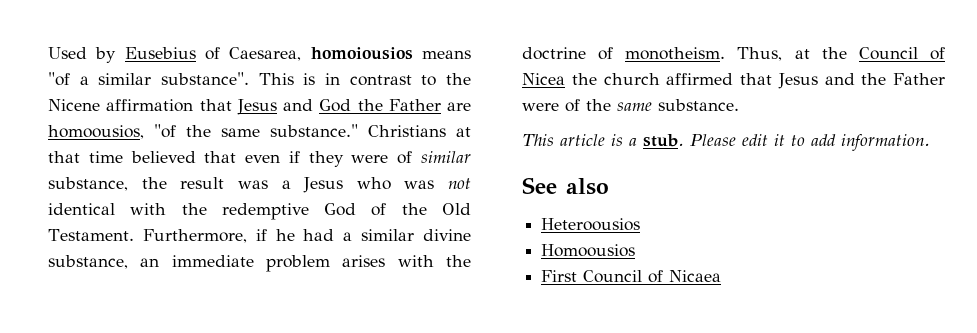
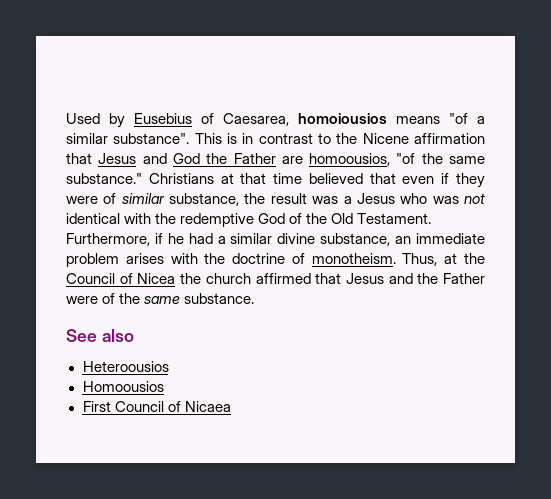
- This article is a stub. Please edit it to add information.

